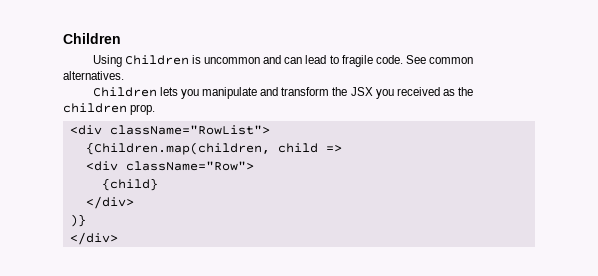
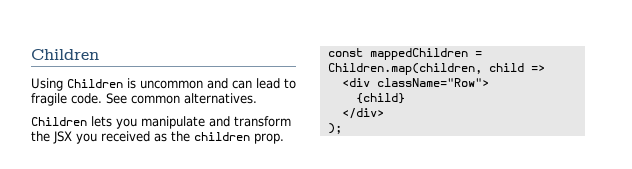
- <div className="RowList">
- {Children.map(children, child =>
+ const mappedChildren = Children.map(children, child =>
- )}
- </div>
+ );

